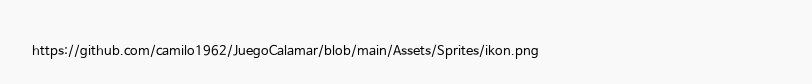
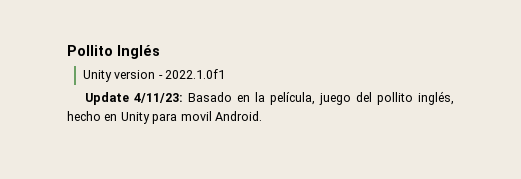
- https://github.com/camilo1962/JuegoCalamar/blob/main/Assets/Sprites/ikon.png
+ Pollito Inglés
+ Unity version - 2022.1.0f1
+ Update 4/11/23: Basado en la película, juego del pollito inglés, hecho en Unity para movil Android.

